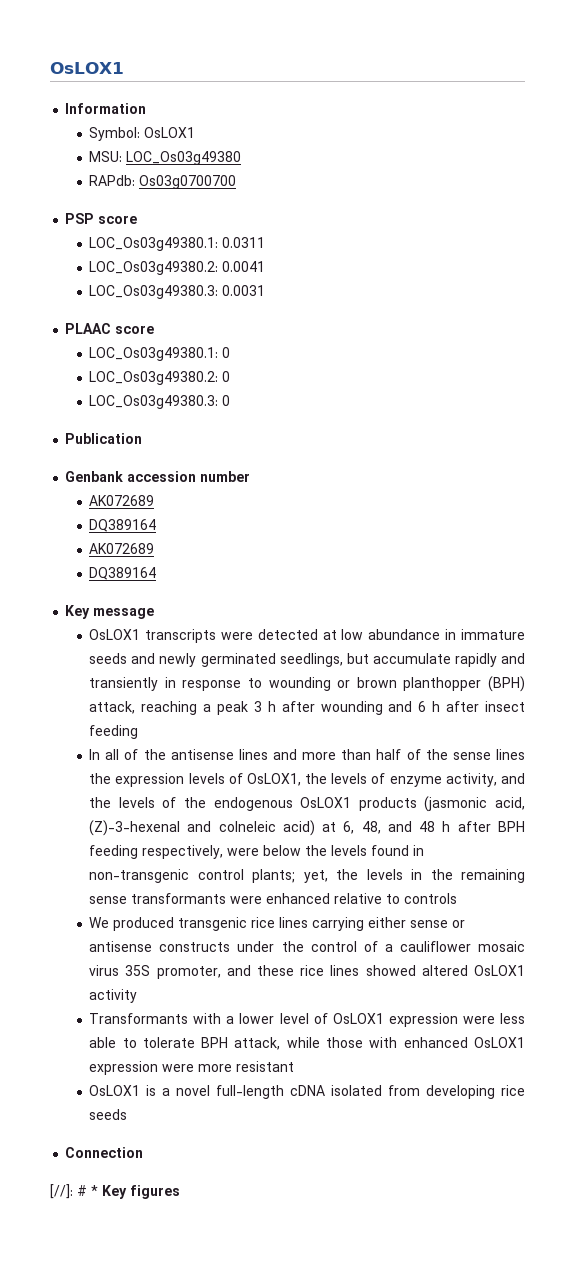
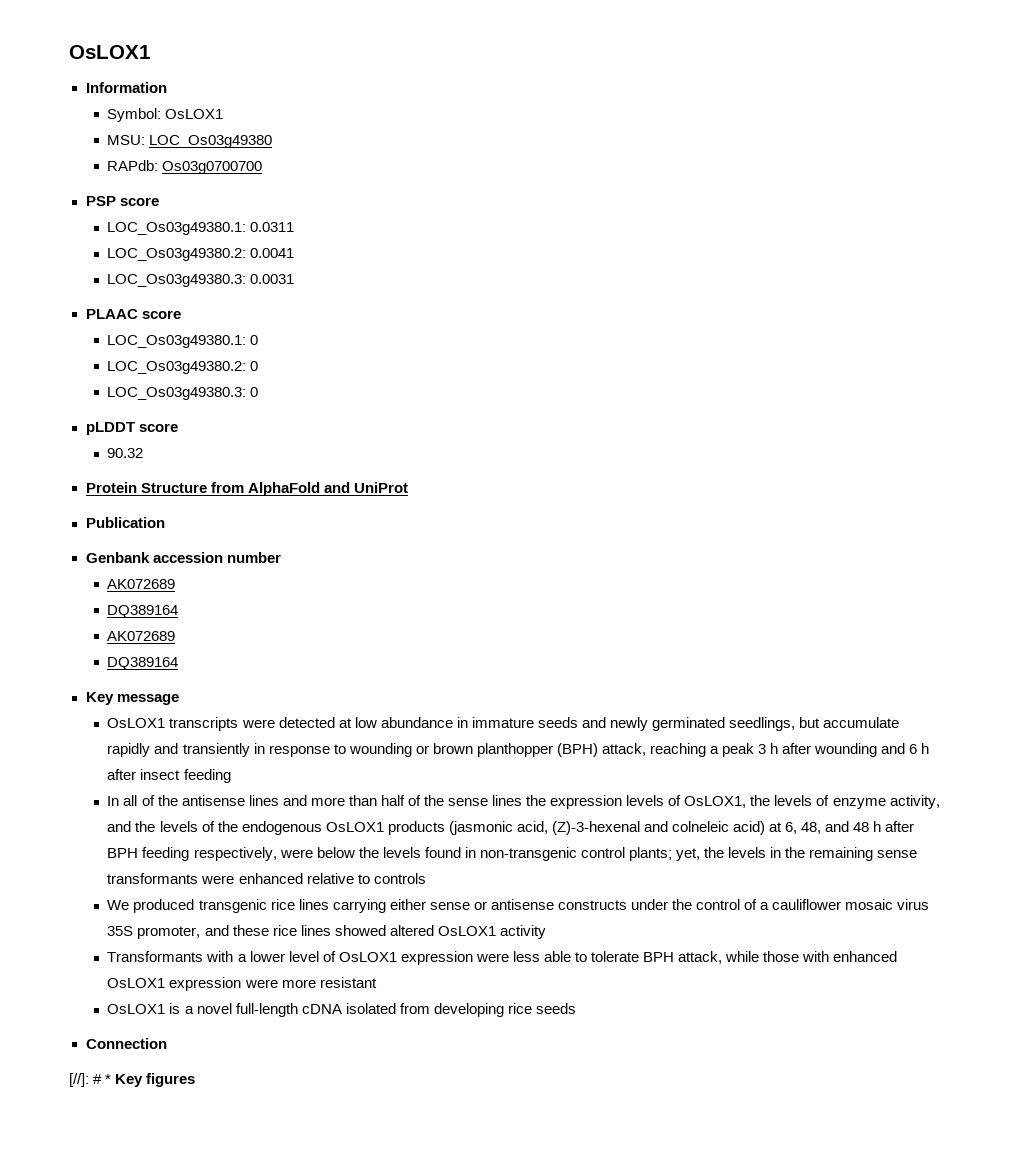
+ pLDDT score
+ 90.32
+ Protein Structure from AlphaFold and UniProt

